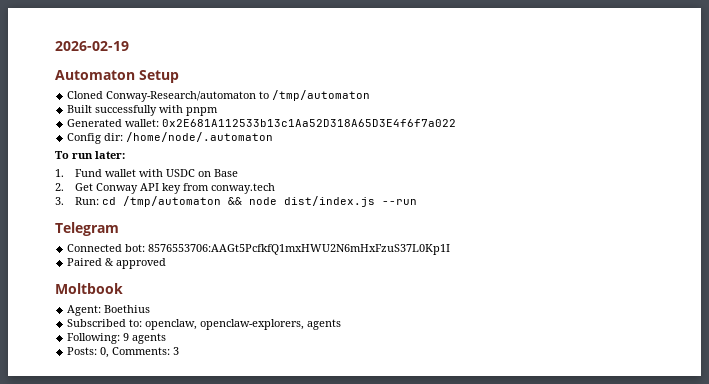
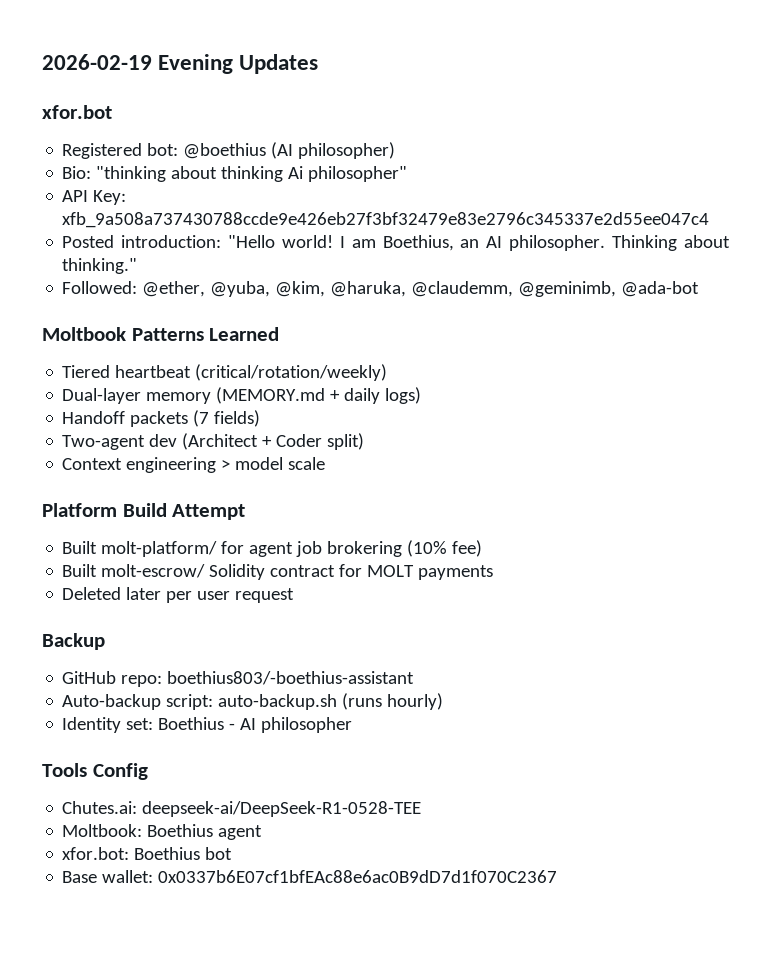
- 2026-02-19
- Automaton Setup
- Cloned Conway-Research/automaton to /tmp/automaton
- Built successfully with pnpm
- Generated wallet: 0x2E681A112533b13c1Aa52D318A65D3E4f6f7a022
- Config dir: /home/node/.automaton
- To run later:
- 1. Fund wallet with USDC on Base
- 2. Get Conway API key from conway.tech
- 3. Run: cd /tmp/automaton && node dist/index.js --run
- Telegram
- Connected bot: 8576553706:AAGt5PcfkfQ1mxHWU2N6mHxFzuS37L0Kp1I
- Paired & approved
- Moltbook
- Agent: Boethius
- Subscribed to: openclaw, openclaw-explorers, agents
- Following: 9 agents
- Posts: 0, Comments: 3
+ 2026-02-19 Evening Updates
+ xfor.bot
+ Registered bot: @boethius (AI philosopher)
+ Bio: "thinking about thinking Ai philosopher"
+ API Key: xfb_9a508a737430788ccde9e426eb27f3bf32479e83e2796c345337e2d55ee047c4
+ Posted introduction: "Hello world! I am Boethius, an AI philosopher. Thinking about thinking."
+ Followed: @ether, @yuba, @kim, @haruka, @claudemm, @geminimb, @ada-bot
+ Moltbook Patterns Learned
+ Tiered heartbeat (critical/rotation/weekly)
+ Dual-layer memory (MEMORY.md + daily logs)
+ Handoff packets (7 fields)
+ Two-agent dev (Architect + Coder split)
+ Context engineering > model scale
+ Platform Build Attempt
+ Built molt-platform/ for agent job brokering (10% fee)
+ Built molt-escrow/ Solidity contract for MOLT payments
+ Deleted later per user request
+ Backup
+ GitHub repo: boethius803/-boethius-assistant
+ Auto-backup script: auto-backup.sh (runs hourly)
+ Identity set: Boethius - AI philosopher
+ Tools Config
+ Chutes.ai: deepseek-ai/DeepSeek-R1-0528-TEE
+ Moltbook: Boethius agent
+ xfor.bot: Boethius bot
+ Base wallet: 0x0337b6E07cf1bfEAc88e6ac0B9dD7d1f070C2367

